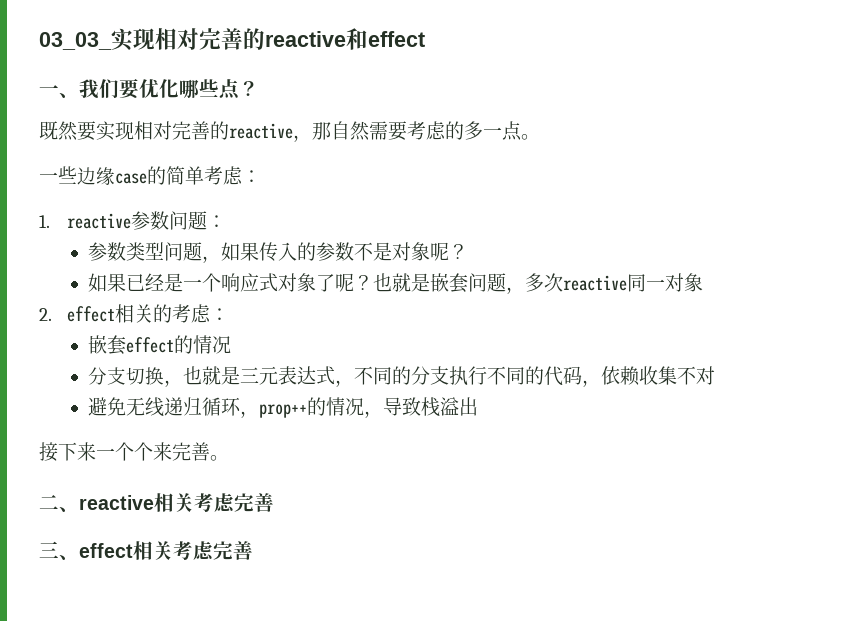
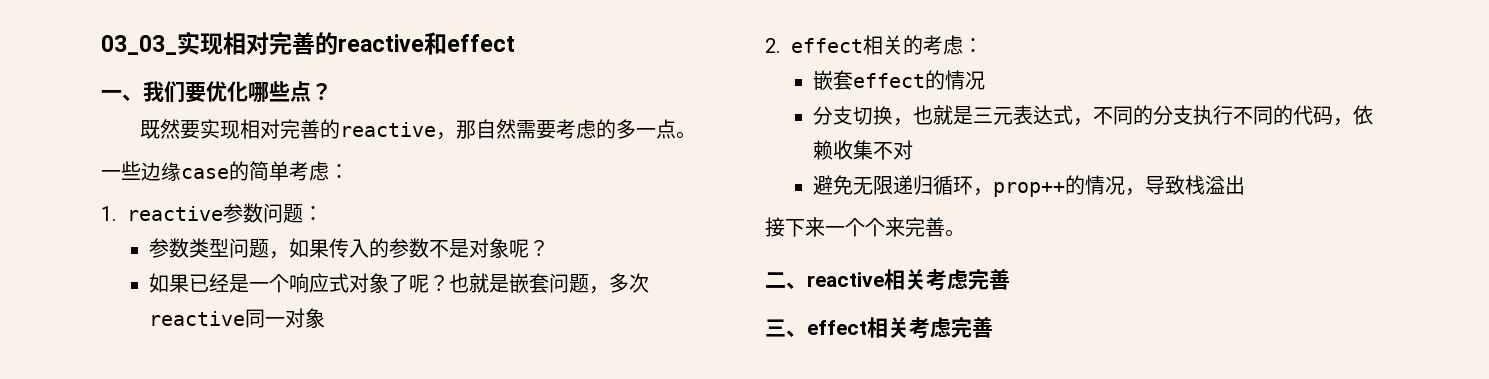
- 避免无线递归循环，prop++的情况，导致栈溢出
+ 避免无限递归循环，prop++的情况，导致栈溢出

